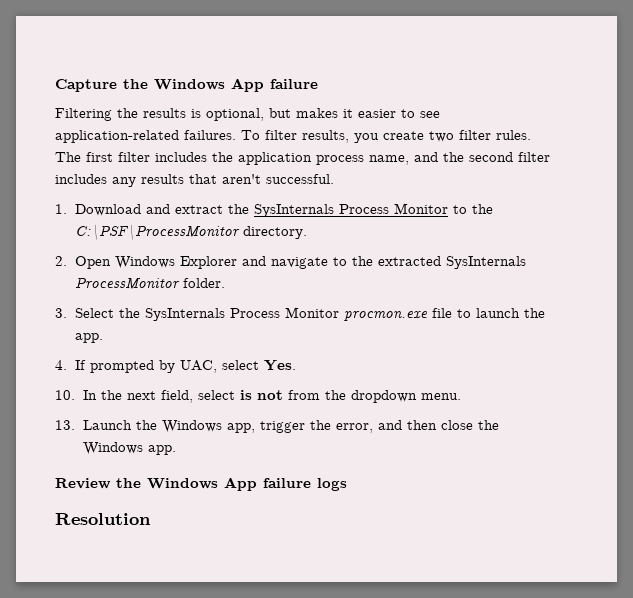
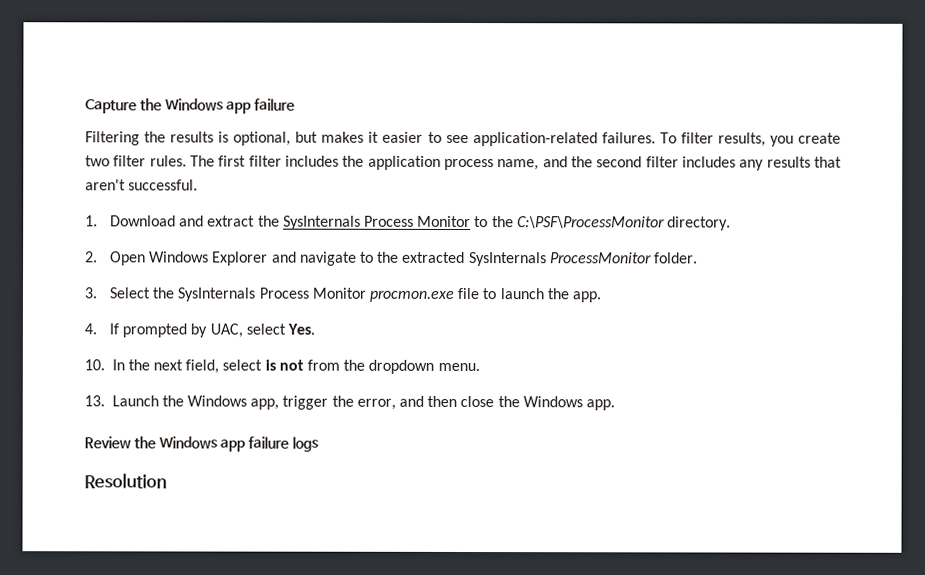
- Capture the Windows App failure
+ Capture the Windows app failure
- Review the Windows App failure logs
+ Review the Windows app failure logs

